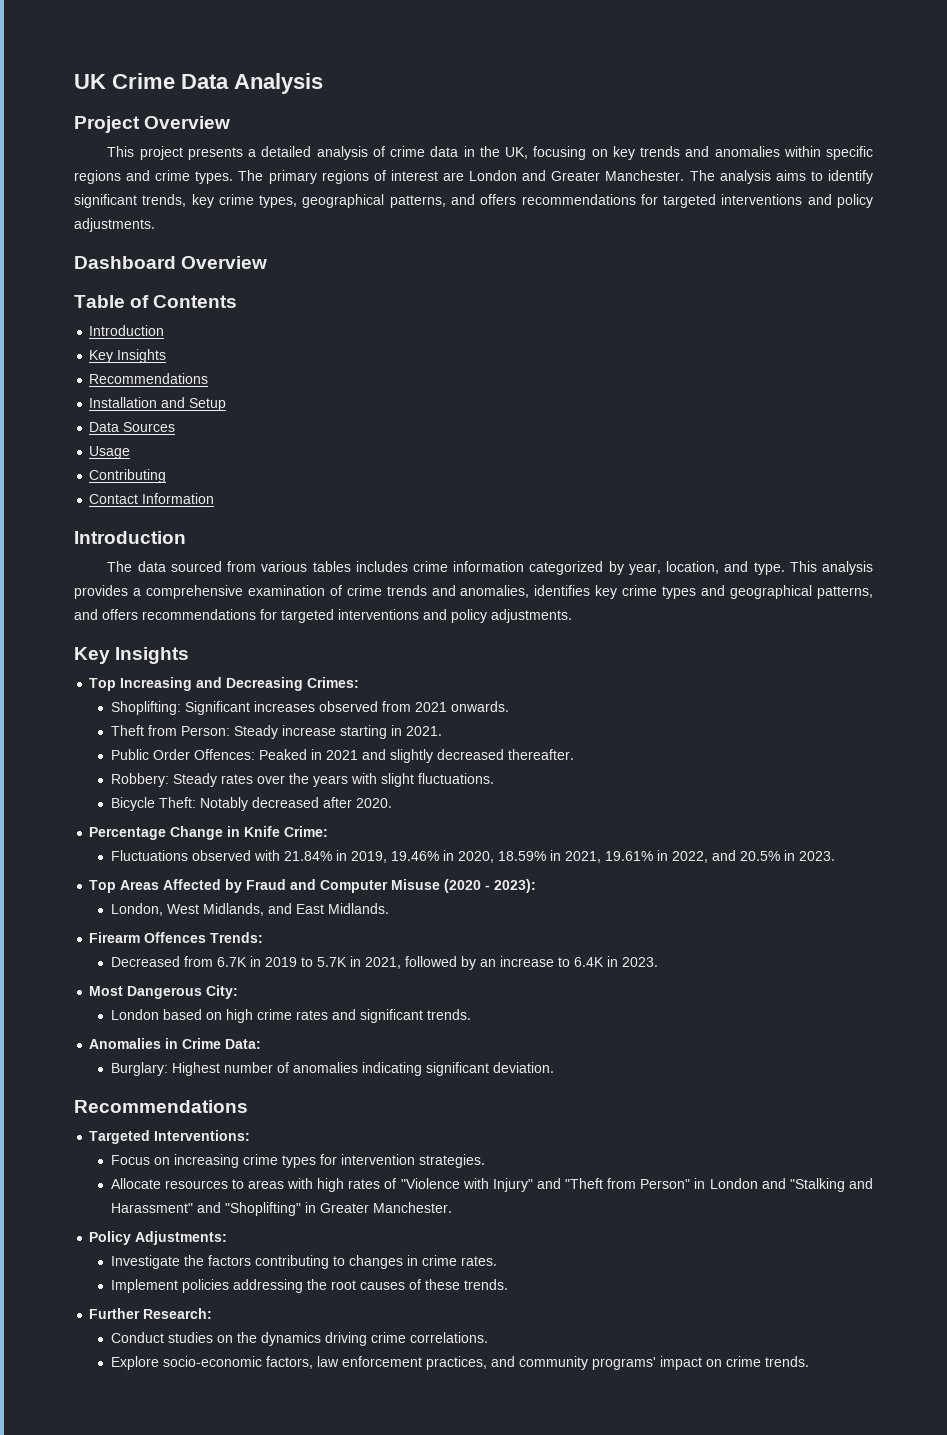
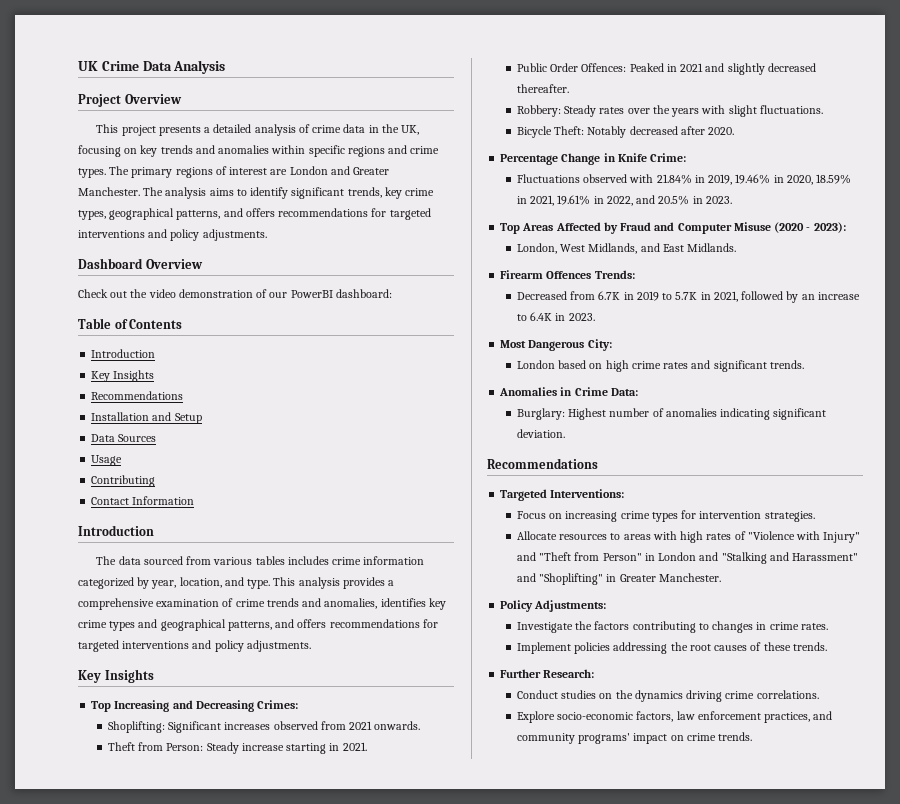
+ Check out the video demonstration of our PowerBI dashboard:

